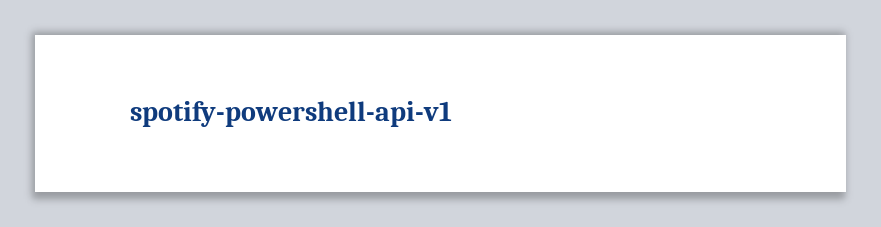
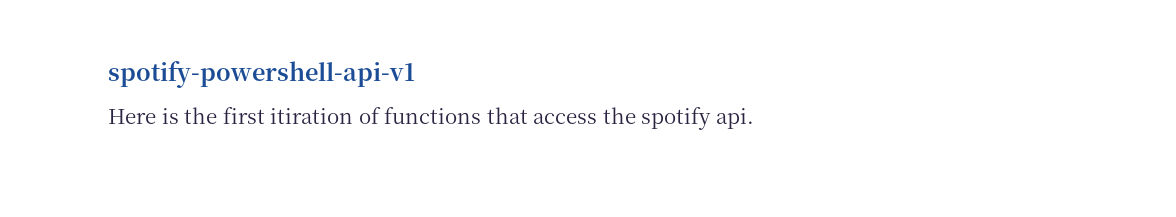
+ Here is the first itiration of functions that access the spotify api.

